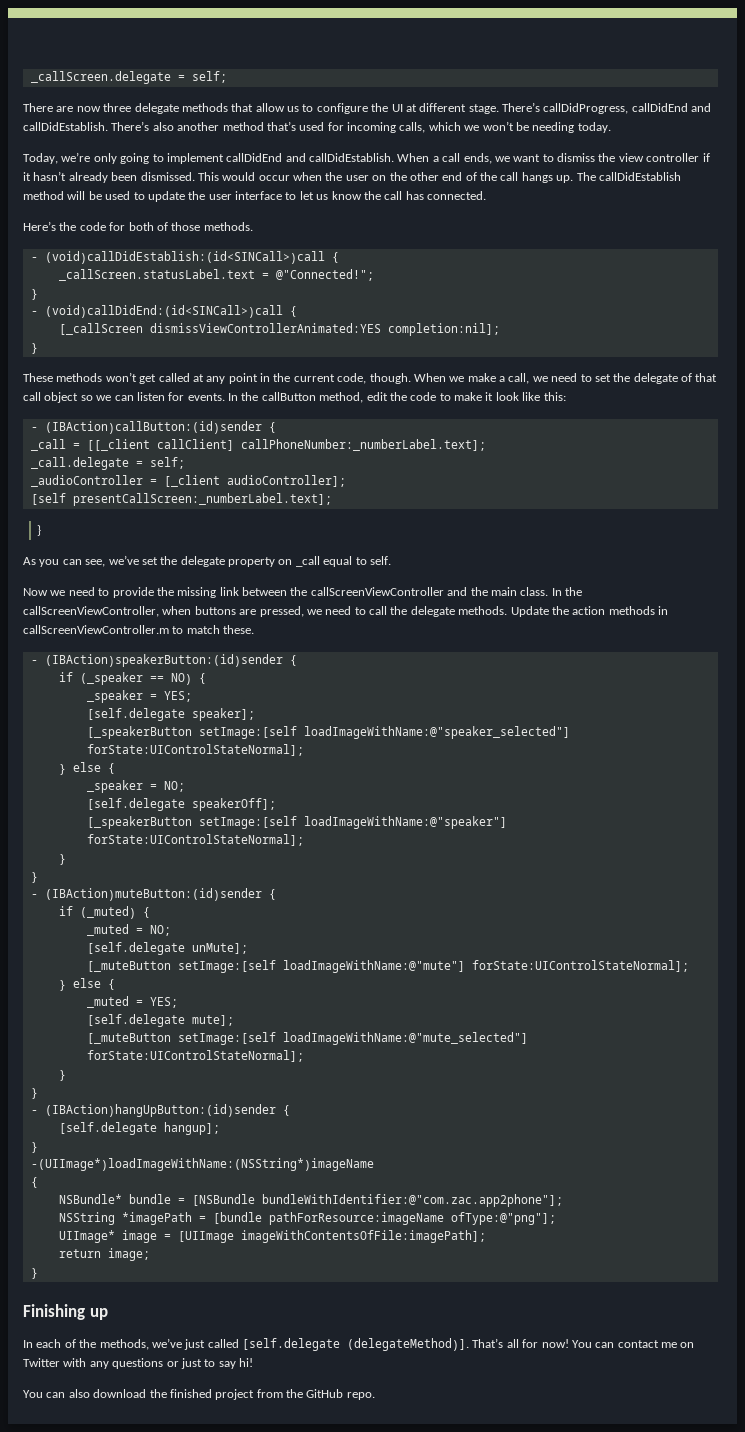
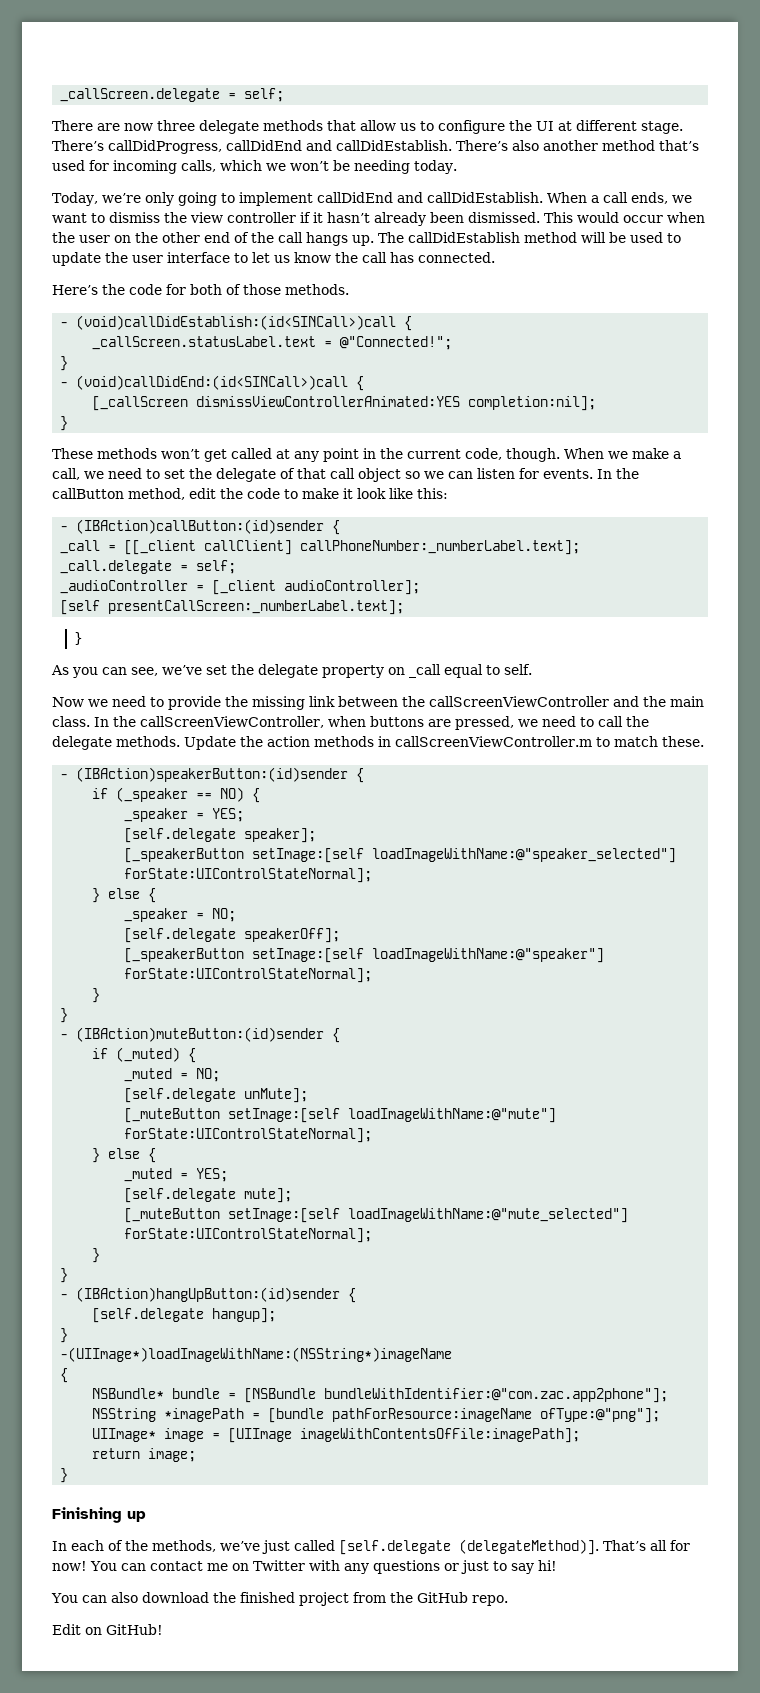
+ Edit on GitHub!

